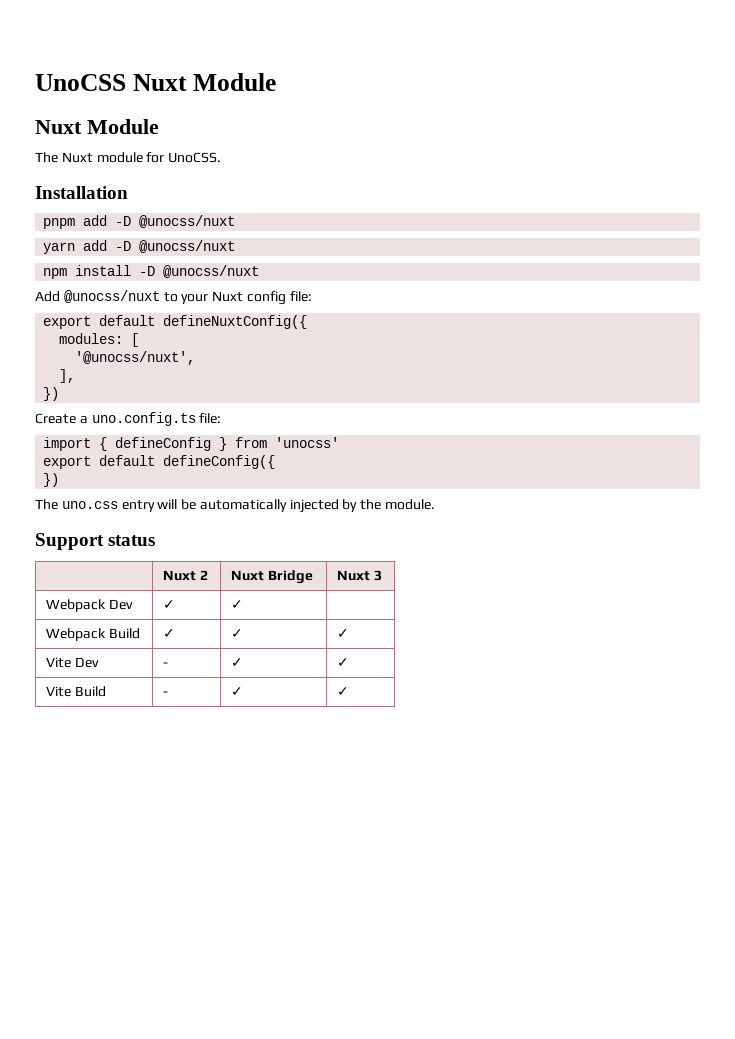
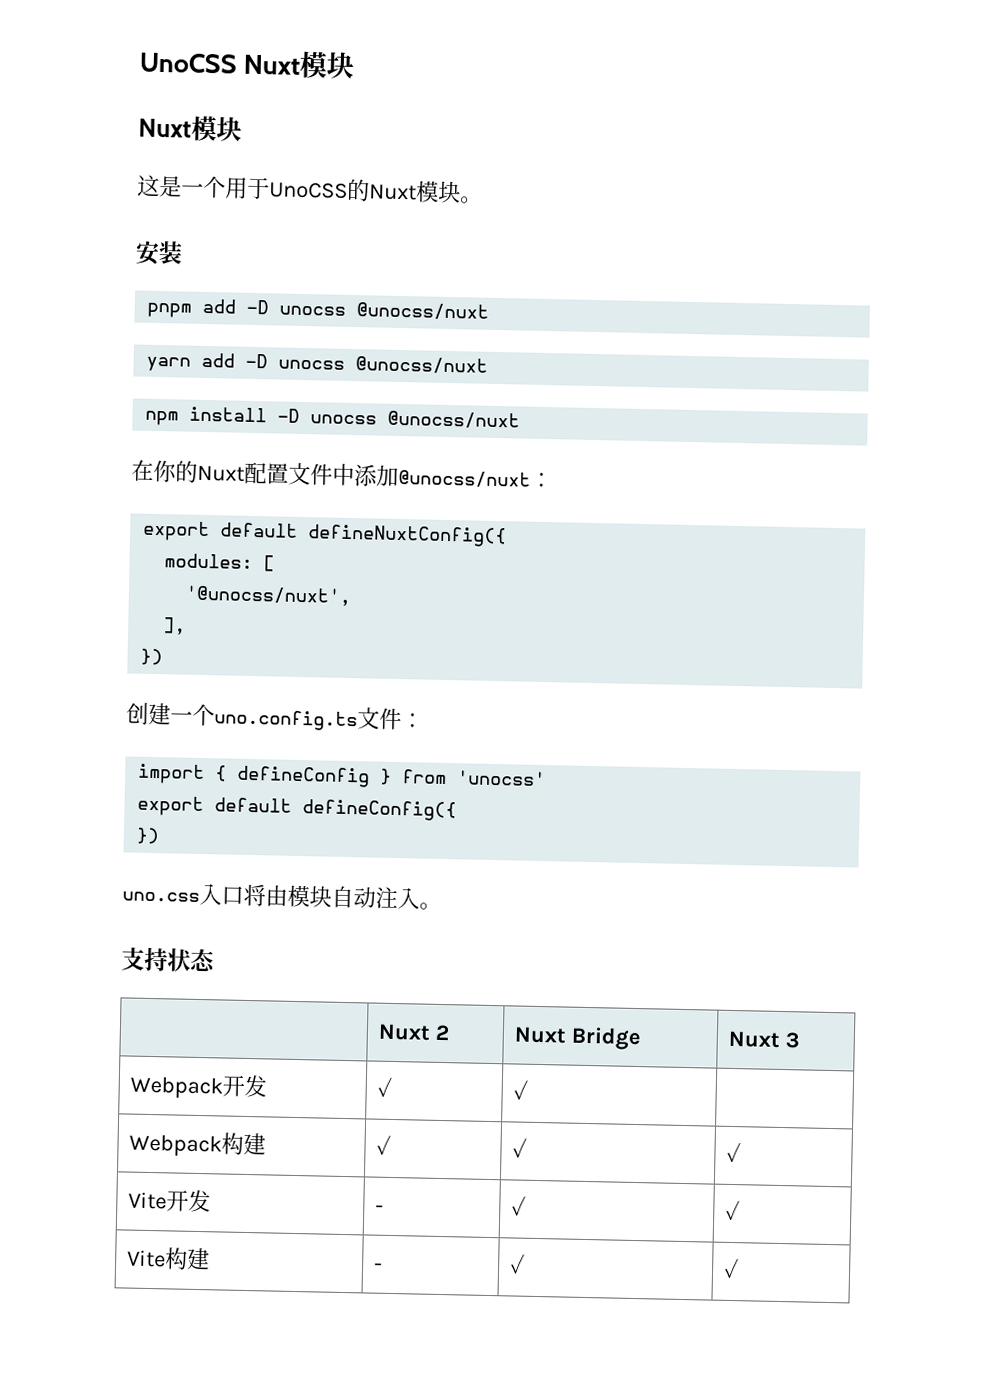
- UnoCSS Nuxt Module
- Nuxt Module
- The Nuxt module for UnoCSS.
- Installation
+ UnoCSS Nuxt模块
+ Nuxt模块
+ 这是一个用于UnoCSS的Nuxt模块。
+ 安装
- pnpm add -D @unocss/nuxt
+ pnpm add -D unocss @unocss/nuxt
- yarn add -D @unocss/nuxt
+ yarn add -D unocss @unocss/nuxt
- npm install -D @unocss/nuxt
- Add @unocss/nuxt to your Nuxt config file:
+ npm install -D unocss @unocss/nuxt
+ 在你的Nuxt配置文件中添加@unocss/nuxt：
- Create a uno.config.ts file:
+ 创建一个uno.config.ts文件：
- The uno.css entry will be automatically injected by the module.
- Support status
+ uno.css入口将由模块自动注入。
+ 支持状态
- Webpack Dev | ✓ | ✓ |
+ Webpack开发 | ✓ | ✓ |
- Webpack Build | ✓ | ✓ | ✓
+ Webpack构建 | ✓ | ✓ | ✓
- Vite Dev | - | ✓ | ✓
+ Vite开发 | - | ✓ | ✓
- Vite Build | - | ✓ | ✓
+ Vite构建 | - | ✓ | ✓

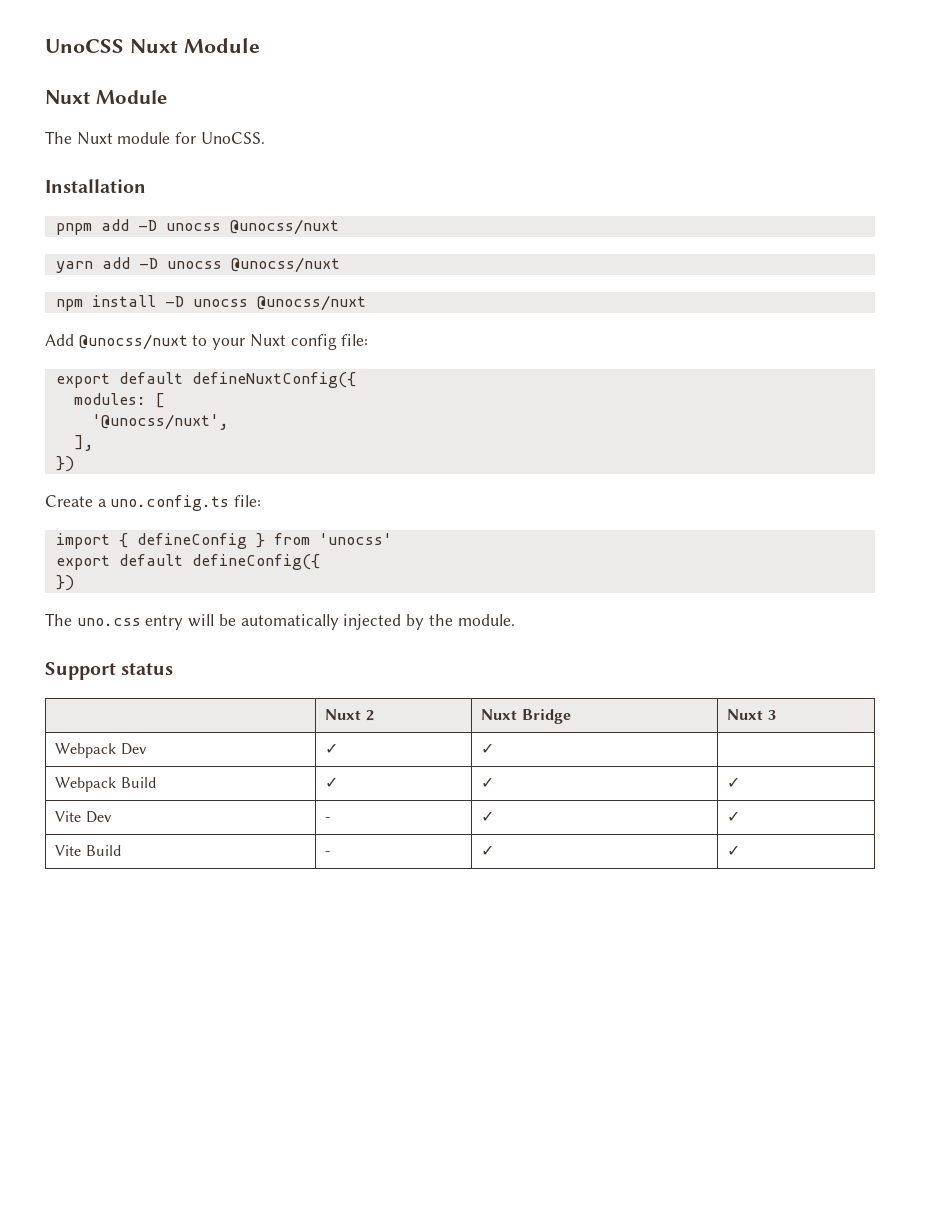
- UnoCSS Nuxt模块
- Nuxt模块
- 这是一个用于UnoCSS的Nuxt模块。
- 安装
+ UnoCSS Nuxt Module
+ Nuxt Module
+ The Nuxt module for UnoCSS.
+ Installation
- 在你的Nuxt配置文件中添加@unocss/nuxt：
+ Add @unocss/nuxt to your Nuxt config file:
- 创建一个uno.config.ts文件：
+ Create a uno.config.ts file:
- uno.css入口将由模块自动注入。
- 支持状态
+ The uno.css entry will be automatically injected by the module.
+ Support status
- Webpack开发 | ✓ | ✓ |
+ Webpack Dev | ✓ | ✓ |
- Webpack构建 | ✓ | ✓ | ✓
+ Webpack Build | ✓ | ✓ | ✓
- Vite开发 | - | ✓ | ✓
+ Vite Dev | - | ✓ | ✓
- Vite构建 | - | ✓ | ✓
+ Vite Build | - | ✓ | ✓

